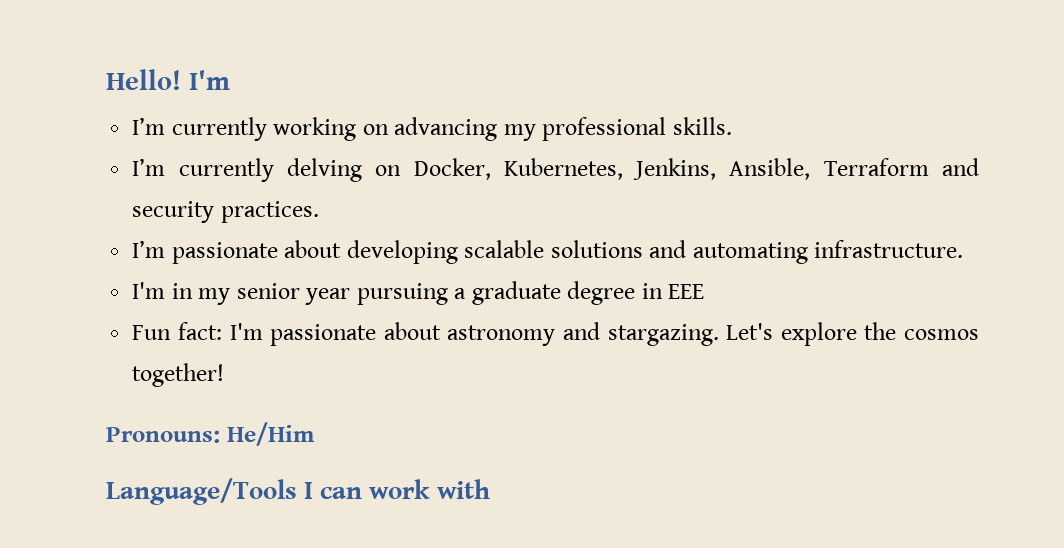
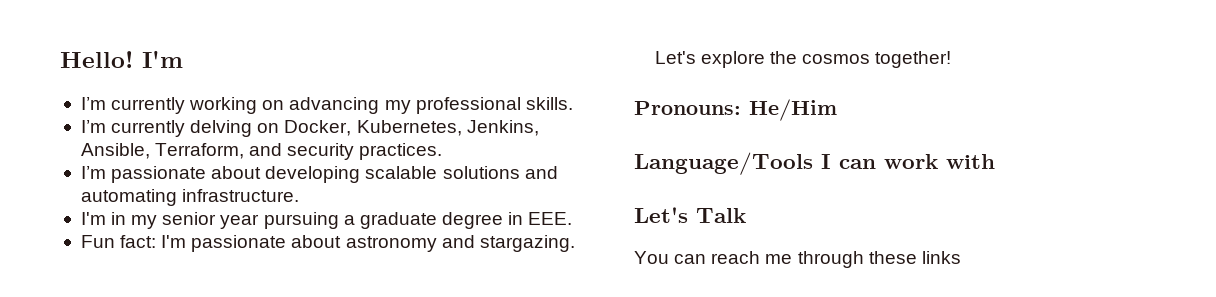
- I’m currently delving on Docker, Kubernetes, Jenkins, Ansible, Terraform and security practices.
+ I’m currently delving on Docker, Kubernetes, Jenkins, Ansible, Terraform, and security practices.
- I'm in my senior year pursuing a graduate degree in EEE
+ I'm in my senior year pursuing a graduate degree in EEE.
+ Let's Talk
+ You can reach me through these links

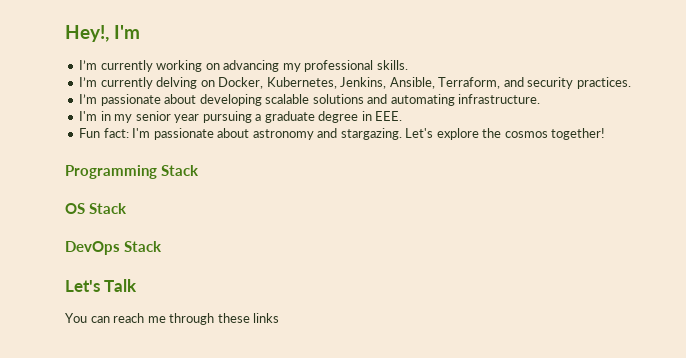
- Hello! I'm
+ Hey!, I'm
- Pronouns: He/Him
- Language/Tools I can work with
+ Programming Stack
+ OS Stack
+ DevOps Stack

